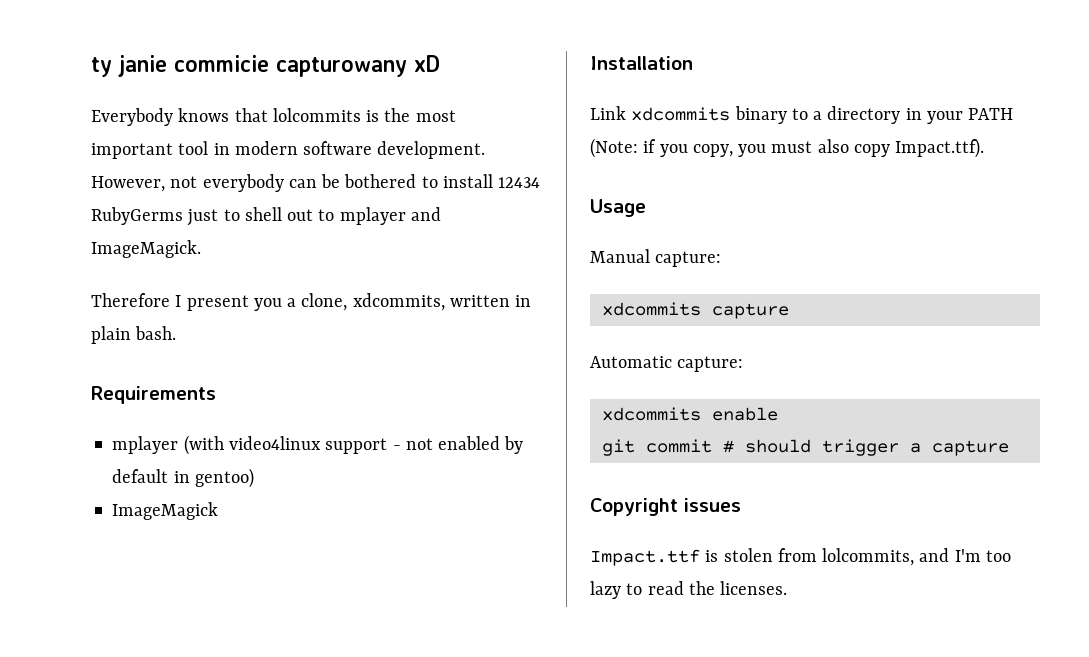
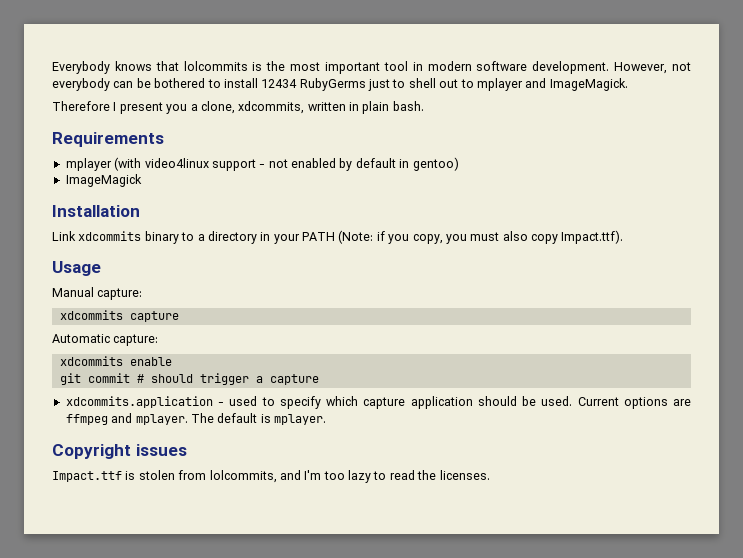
- ty janie commicie capturowany xD
+ xdcommits.application - used to specify which capture application should be used. Current options are ffmpeg and mplayer. The default is mplayer.

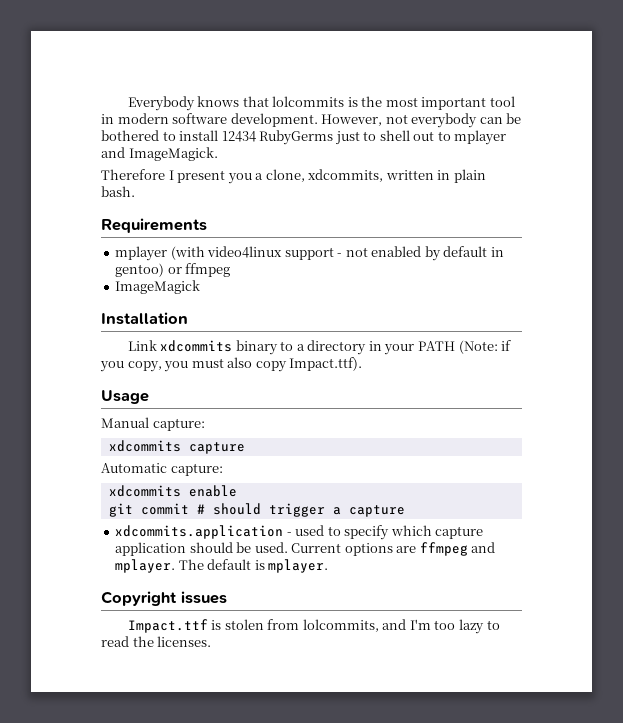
- mplayer (with video4linux support - not enabled by default in gentoo)
+ mplayer (with video4linux support - not enabled by default in gentoo) or ffmpeg

